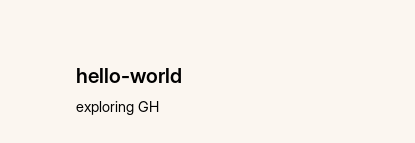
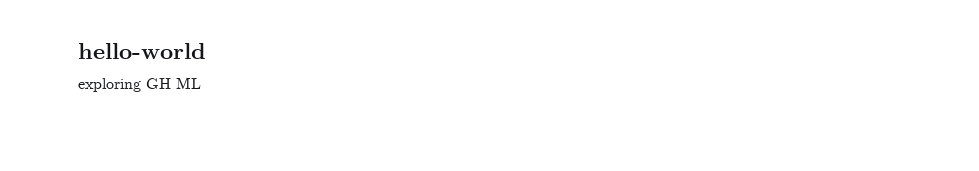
- exploring GH
+ exploring GH ML

